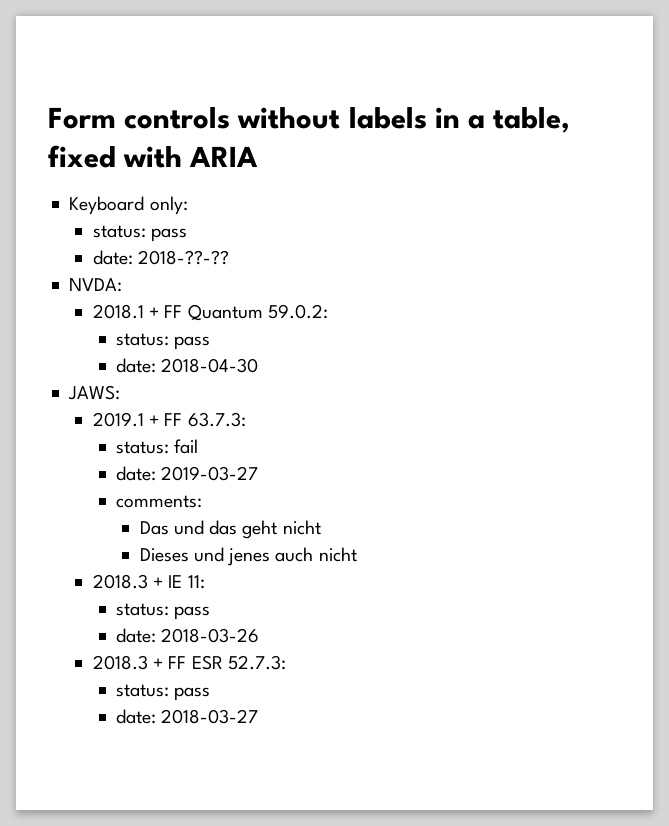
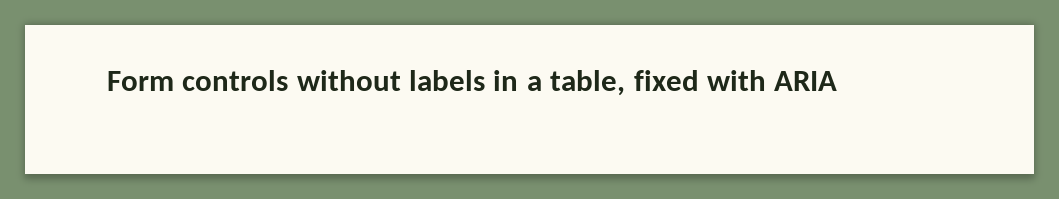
- Keyboard only:
- status: pass
- date: 2018-??-??
- NVDA:
- 2018.1 + FF Quantum 59.0.2:
- status: pass
- date: 2018-04-30
- JAWS:
- 2019.1 + FF 63.7.3:
- status: fail
- date: 2019-03-27
- comments:
- Das und das geht nicht
- Dieses und jenes auch nicht
- 2018.3 + IE 11:
- status: pass
- date: 2018-03-26
- 2018.3 + FF ESR 52.7.3:
- status: pass
- date: 2018-03-27

